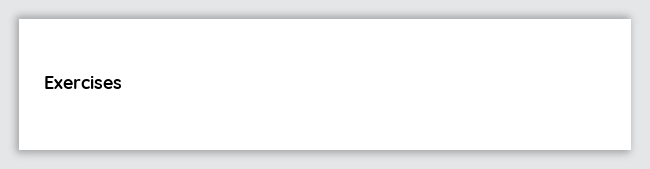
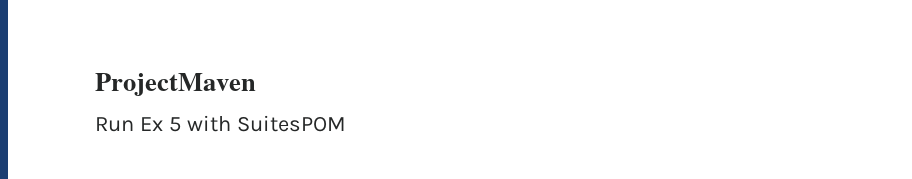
- Exercises
+ ProjectMaven
+ Run Ex 5 with SuitesPOM

